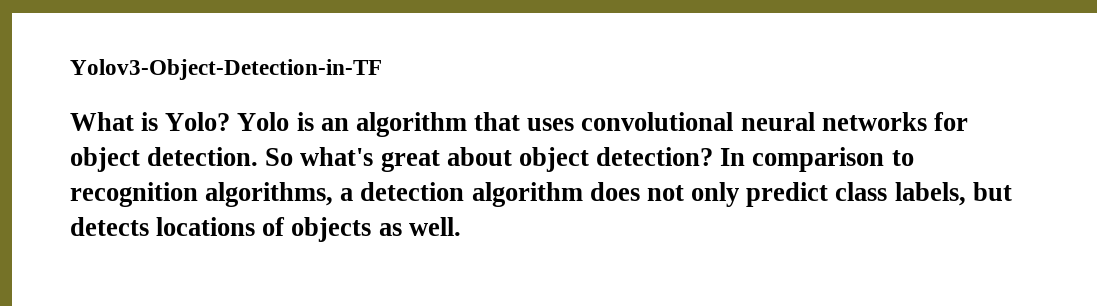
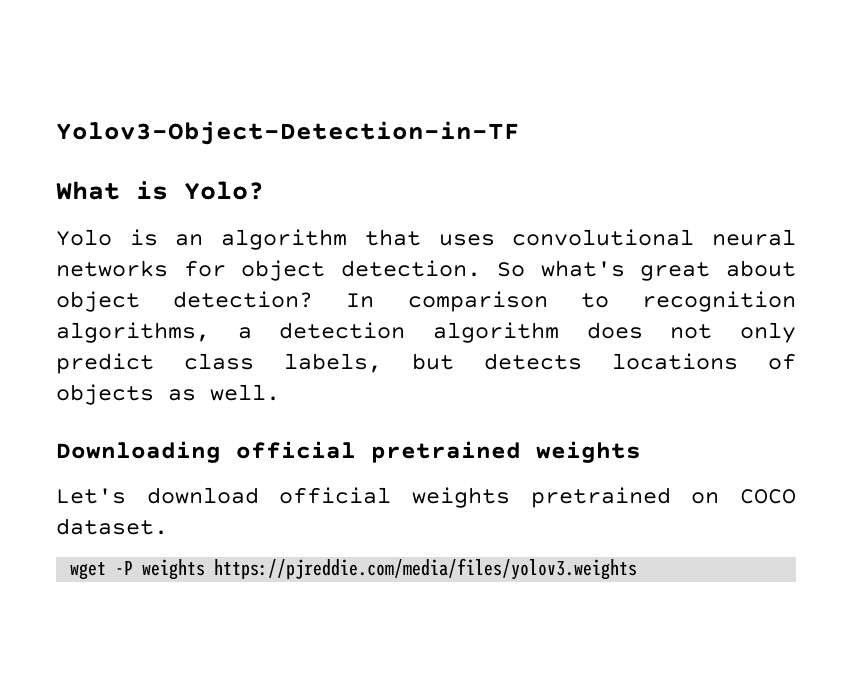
- What is Yolo? Yolo is an algorithm that uses convolutional neural networks for object detection.
+ What is Yolo?
+ Yolo is an algorithm that uses convolutional neural networks for object detection.
+ Downloading official pretrained weights
+ Let's download official weights pretrained on COCO dataset.
+ wget -P weights https://pjreddie.com/media/files/yolov3.weights

